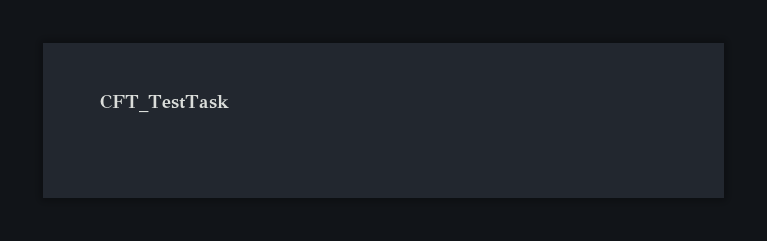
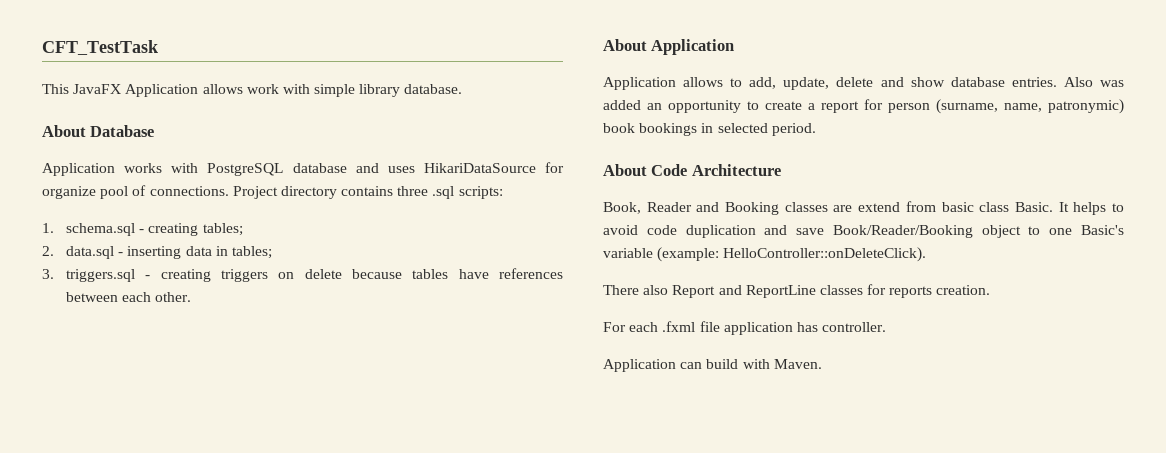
+ This JavaFX Application allows work with simple library database.
+ About Database
+ Application works with PostgreSQL database and uses HikariDataSource for organize pool of connections. Project directory contains three .sql scripts:
+ 1. schema.sql - creating tables;
+ 2. data.sql - inserting data in tables;
+ 3. triggers.sql - creating triggers on delete because tables have references between each other.
+ About Application
+ Application allows to add, update, delete and show database entries. Also was added an opportunity to create a report for person (surname, name, patronymic) book bookings in selected period.
+ About Code Architecture
+ Book, Reader and Booking classes are extend from basic class Basic. It helps to avoid code duplication and save Book/Reader/Booking object to one Basic's variable (example: HelloController::onDeleteClick).
+ There also Report and ReportLine classes for reports creation.
+ For each .fxml file application has controller.
+ Application can build with Maven.

